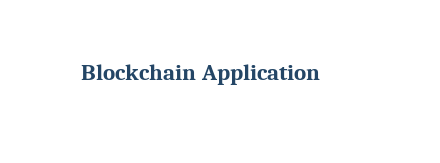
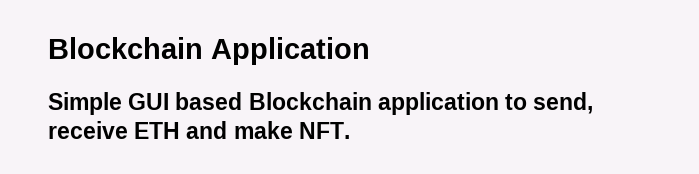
+ Simple GUI based Blockchain application to send, receive ETH and make NFT.

